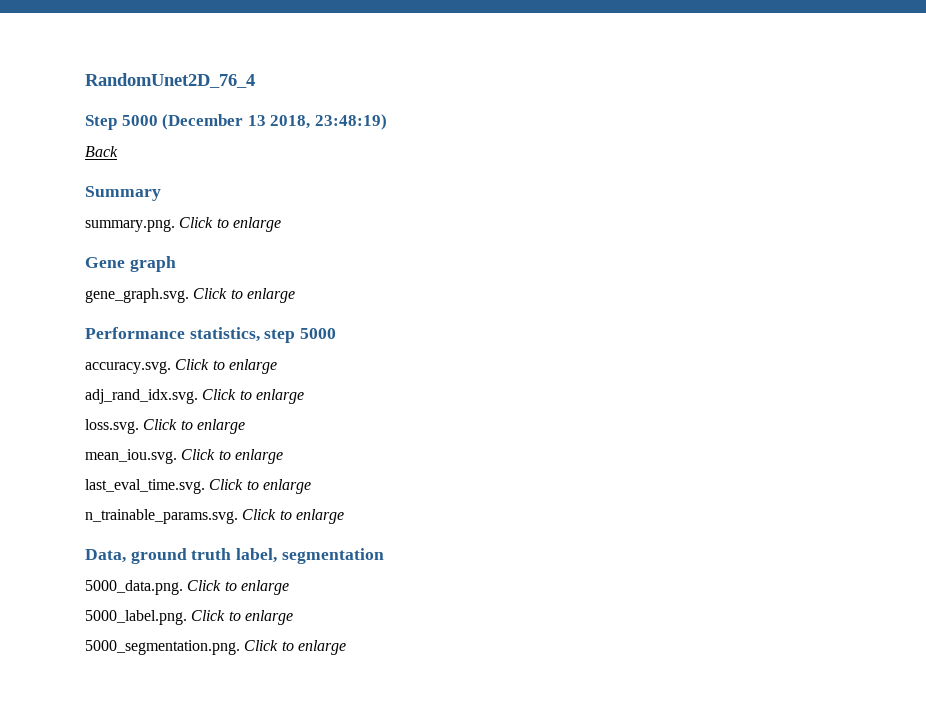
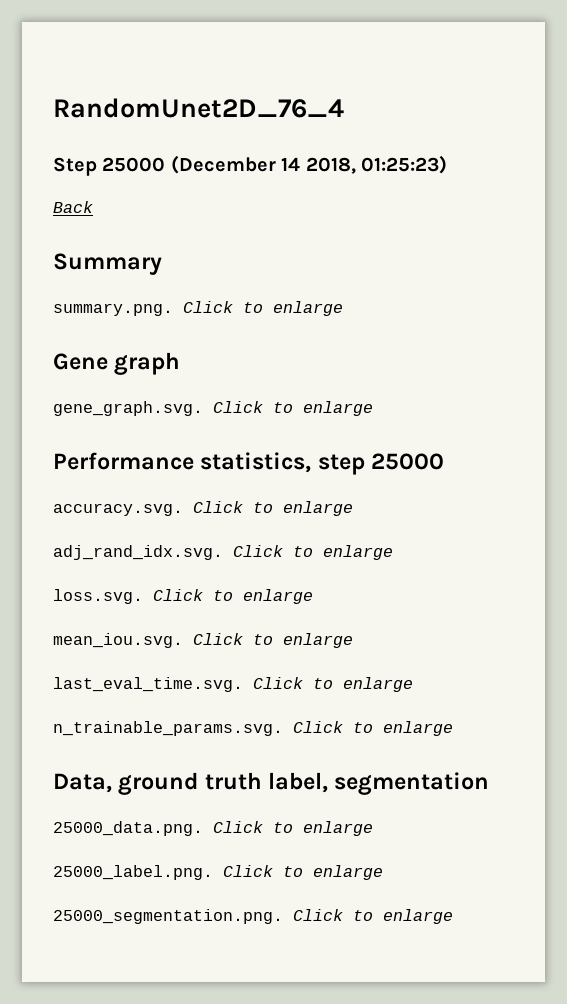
- Step 5000 (December 13 2018, 23:48:19)
+ Step 25000 (December 14 2018, 01:25:23)
- Performance statistics, step 5000
+ Performance statistics, step 25000
- 5000_data.png. Click to enlarge
- 5000_label.png. Click to enlarge
- 5000_segmentation.png. Click to enlarge
+ 25000_data.png. Click to enlarge
+ 25000_label.png. Click to enlarge
+ 25000_segmentation.png. Click to enlarge

